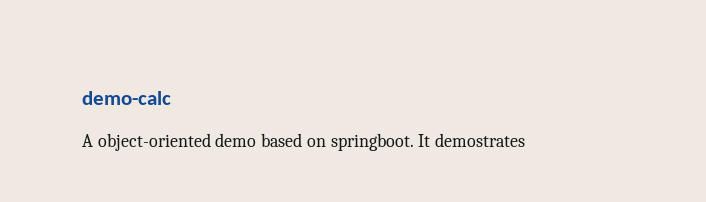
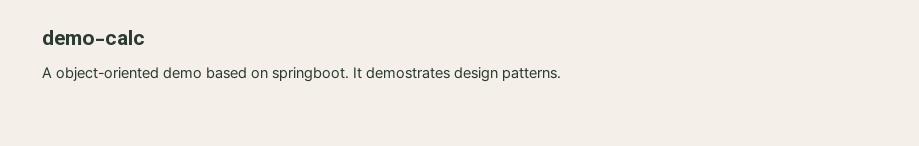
- It demostrates
+ It demostrates design patterns.

